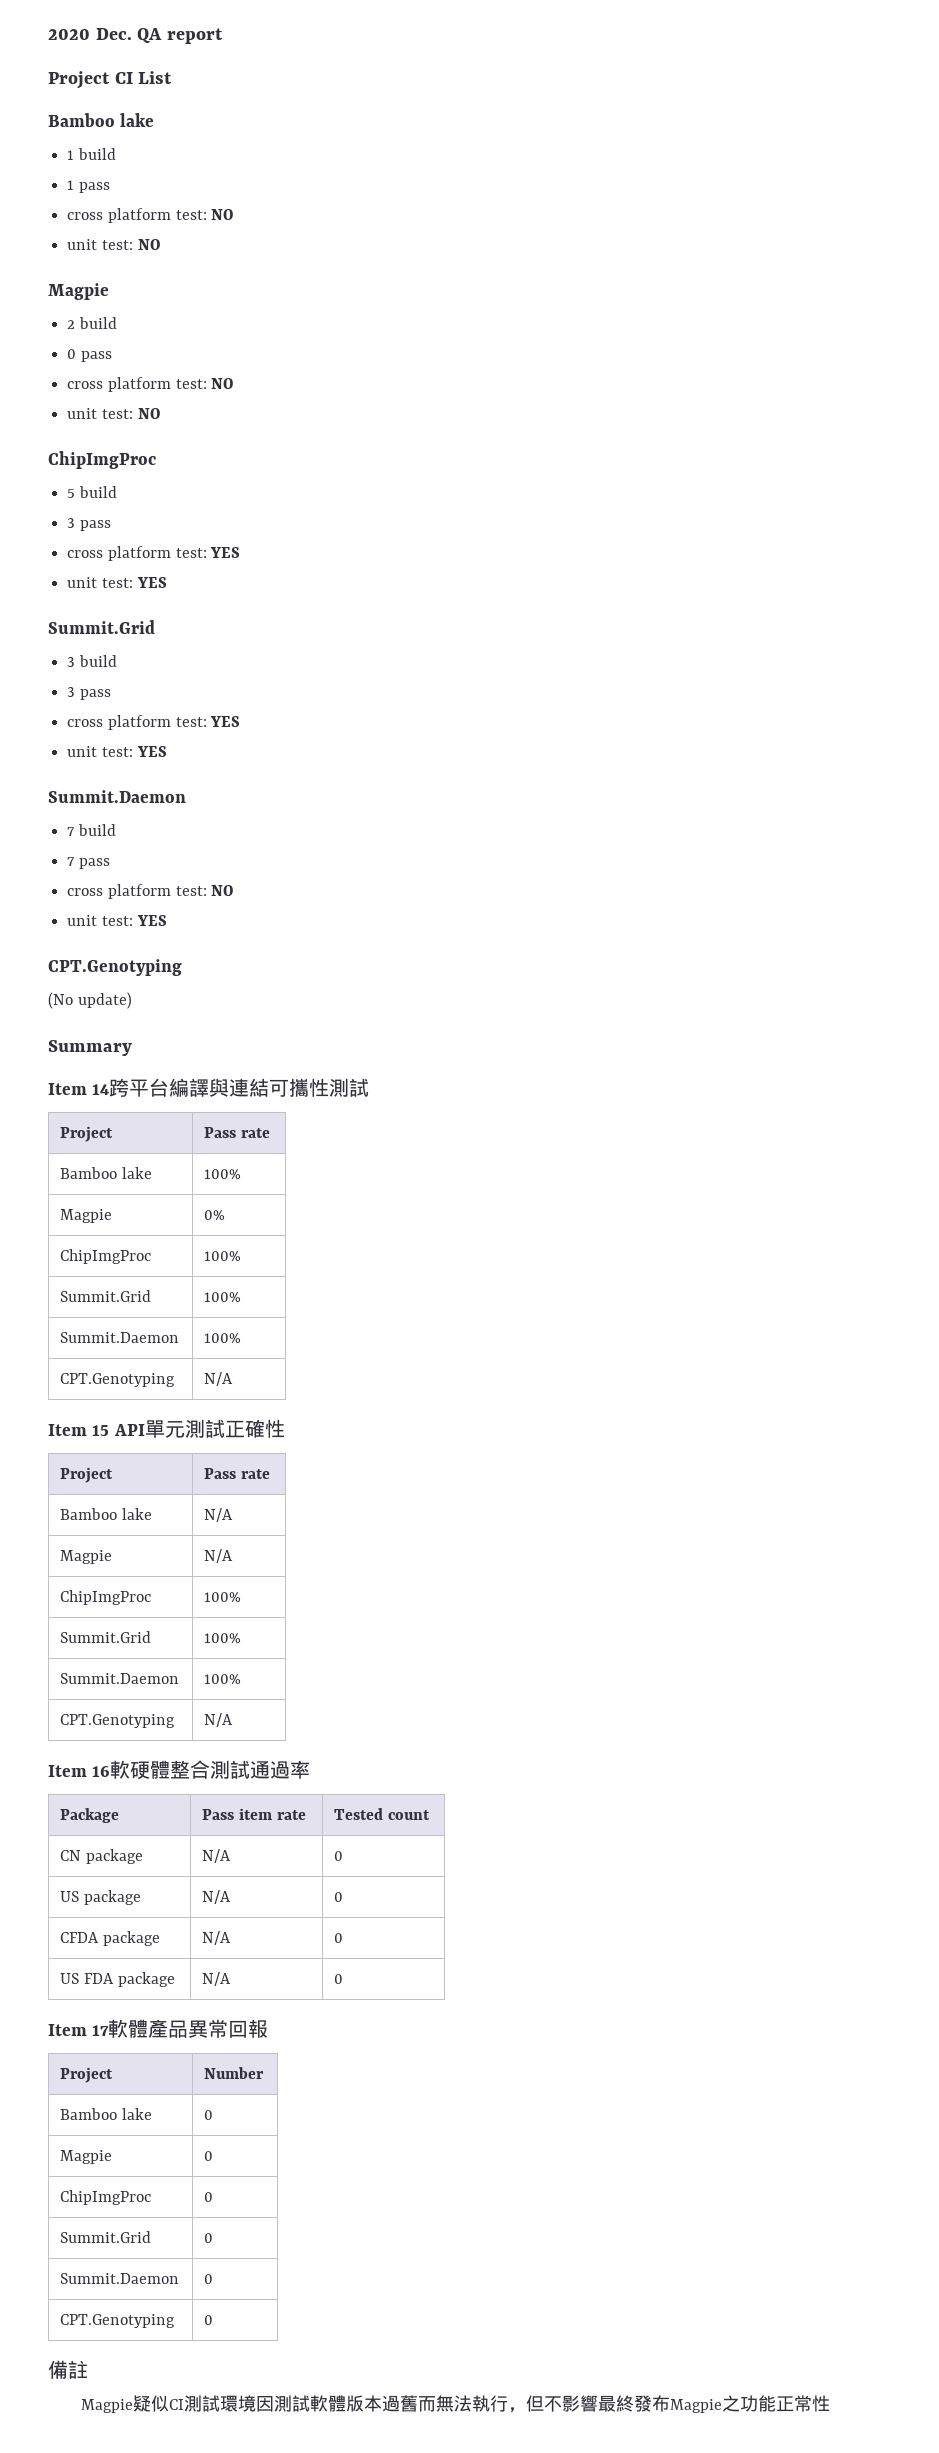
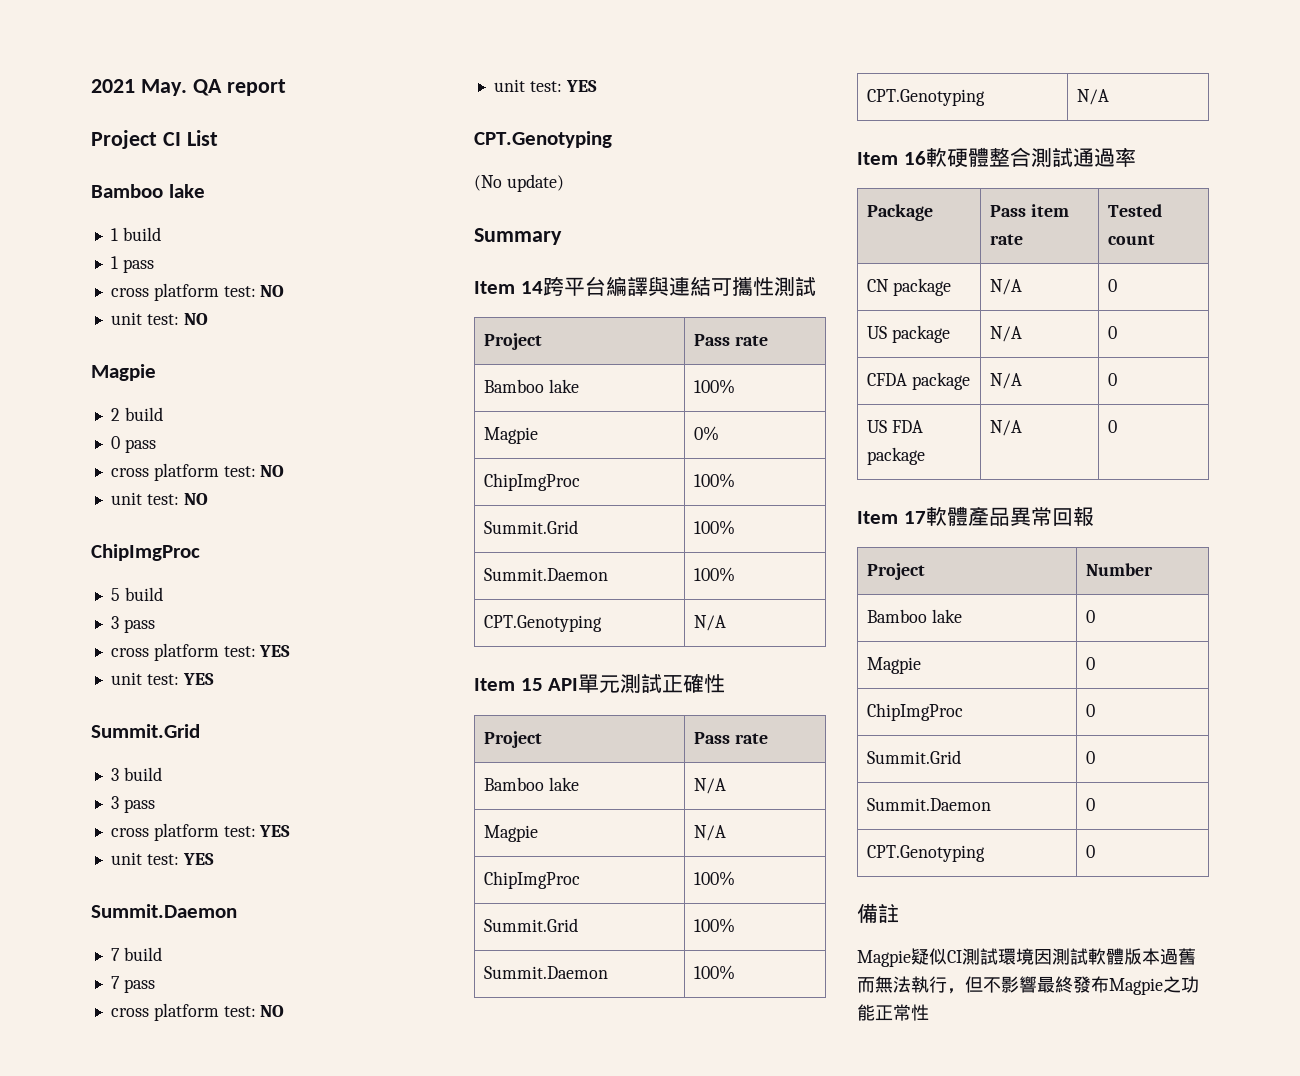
- 2020 Dec. QA report
+ 2021 May. QA report

